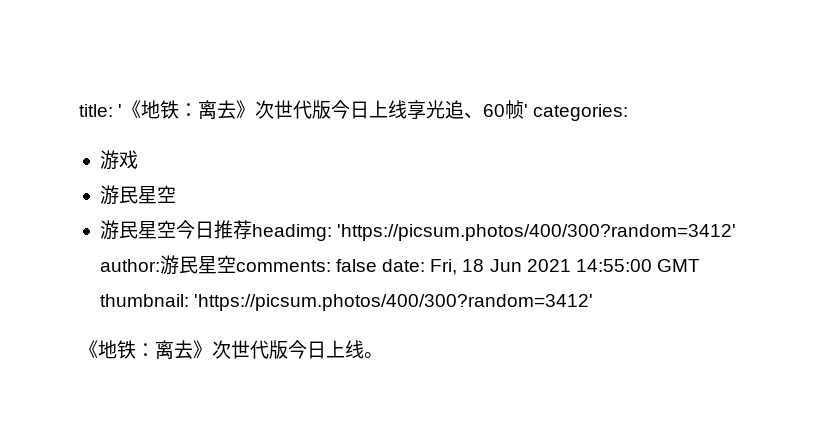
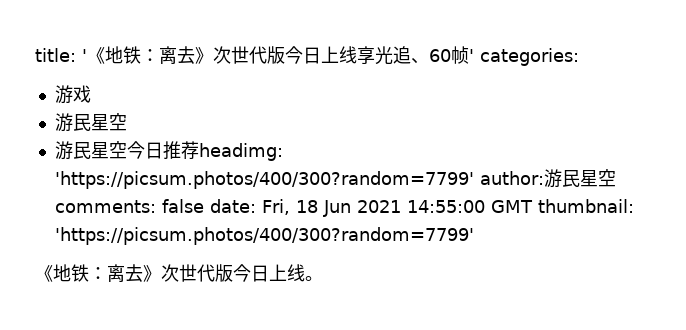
- 游民星空今日推荐headimg: 'https://picsum.photos/400/300?random=3412' author:游民星空comments: false date: Fri, 18 Jun 2021 14:55:00 GMT thumbnail: 'https://picsum.photos/400/300?random=3412'
+ 游民星空今日推荐headimg: 'https://picsum.photos/400/300?random=7799' author:游民星空comments: false date: Fri, 18 Jun 2021 14:55:00 GMT thumbnail: 'https://picsum.photos/400/300?random=7799'

